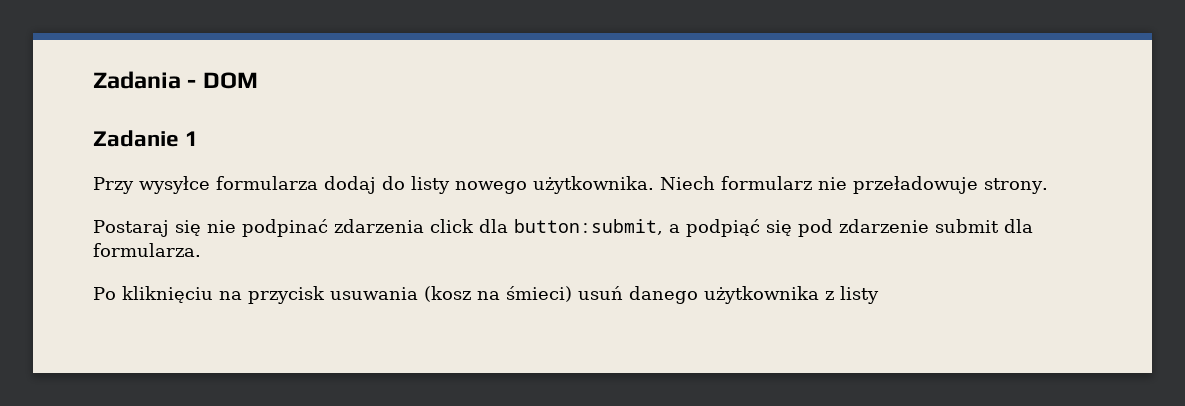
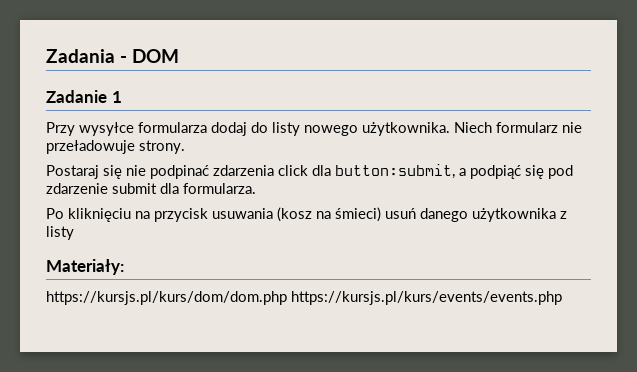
+ Materiały:
+ https://kursjs.pl/kurs/dom/dom.php https://kursjs.pl/kurs/events/events.php

